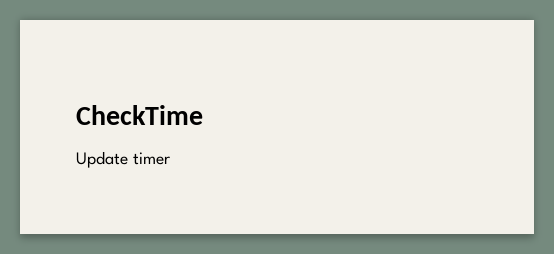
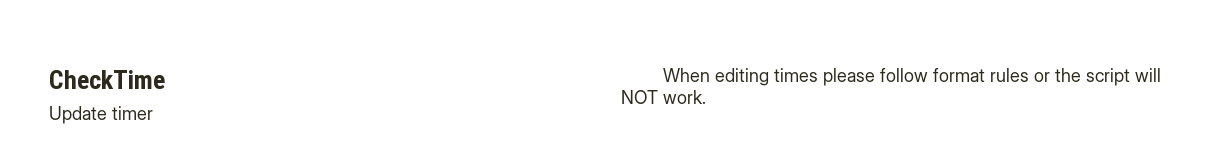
+ When editing times please follow format rules or the script will NOT work.

